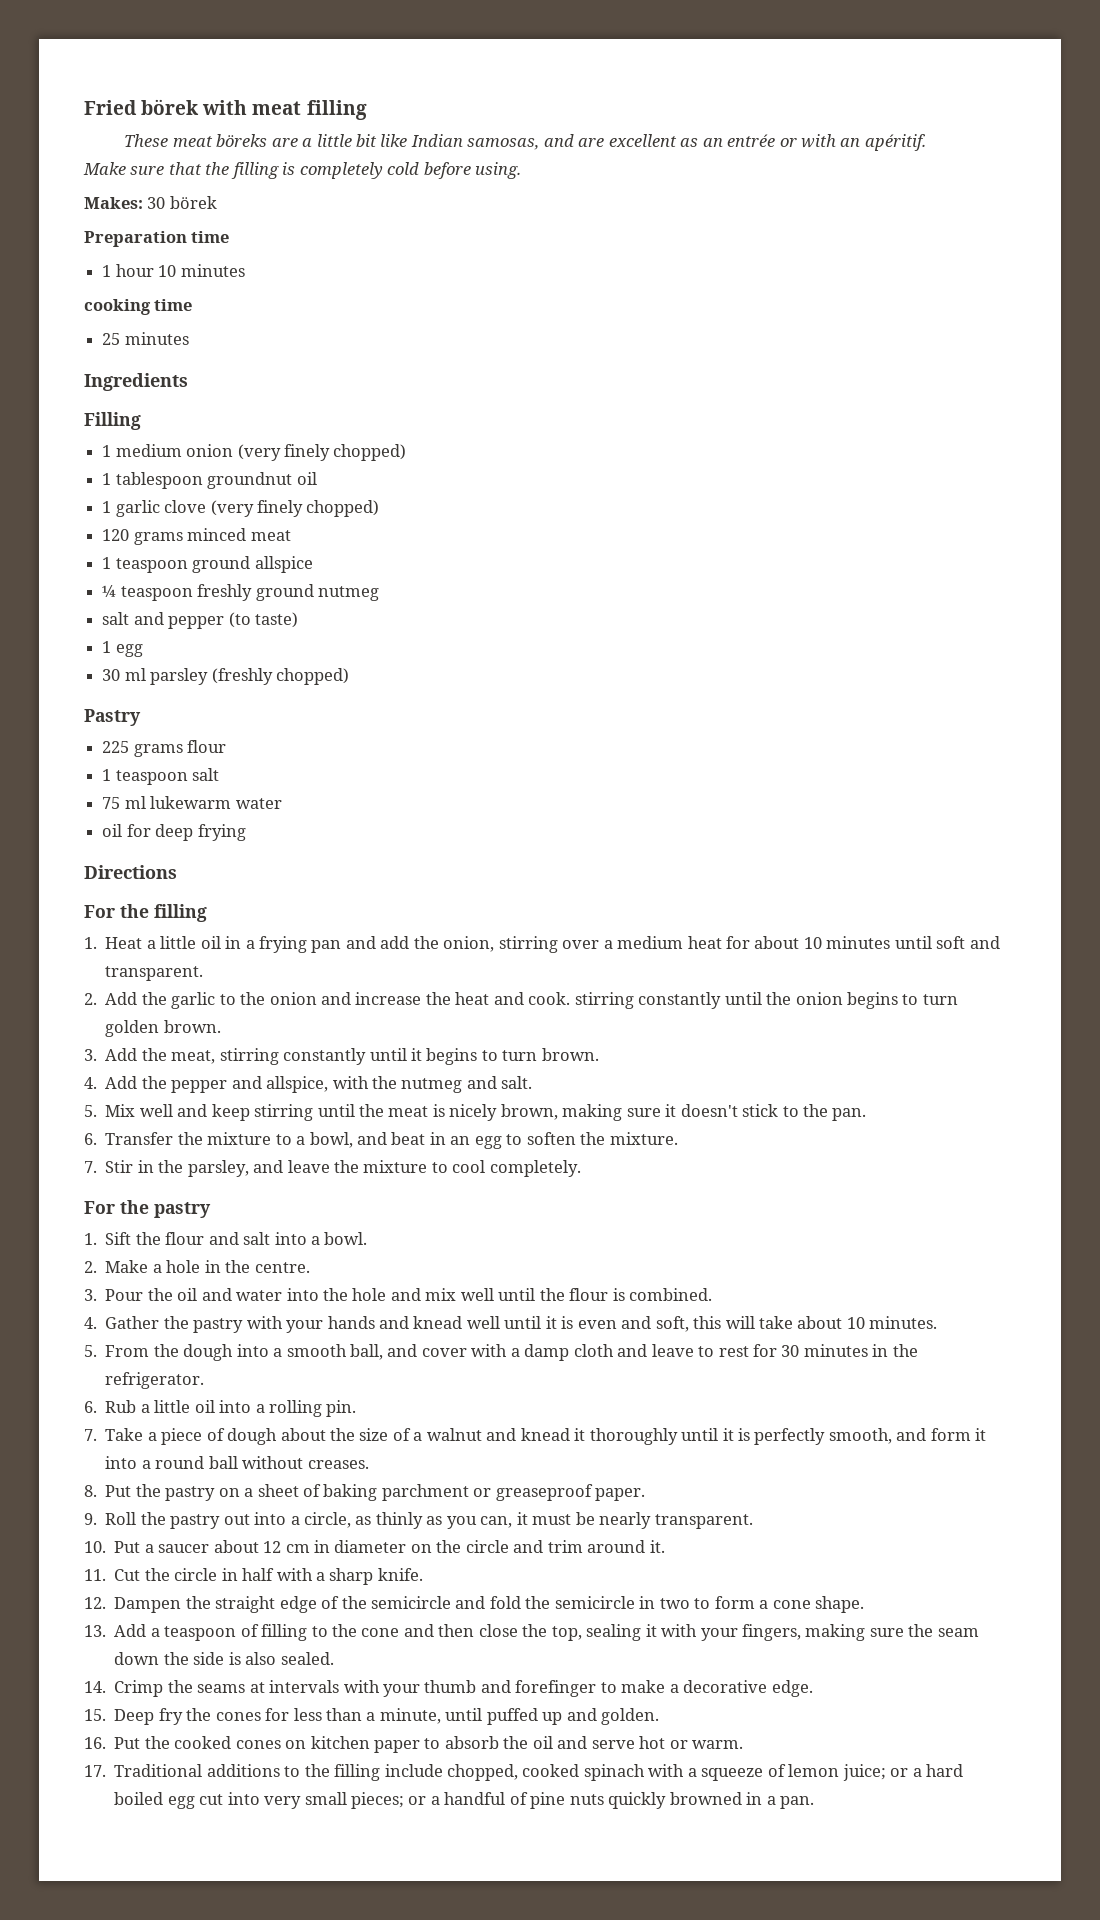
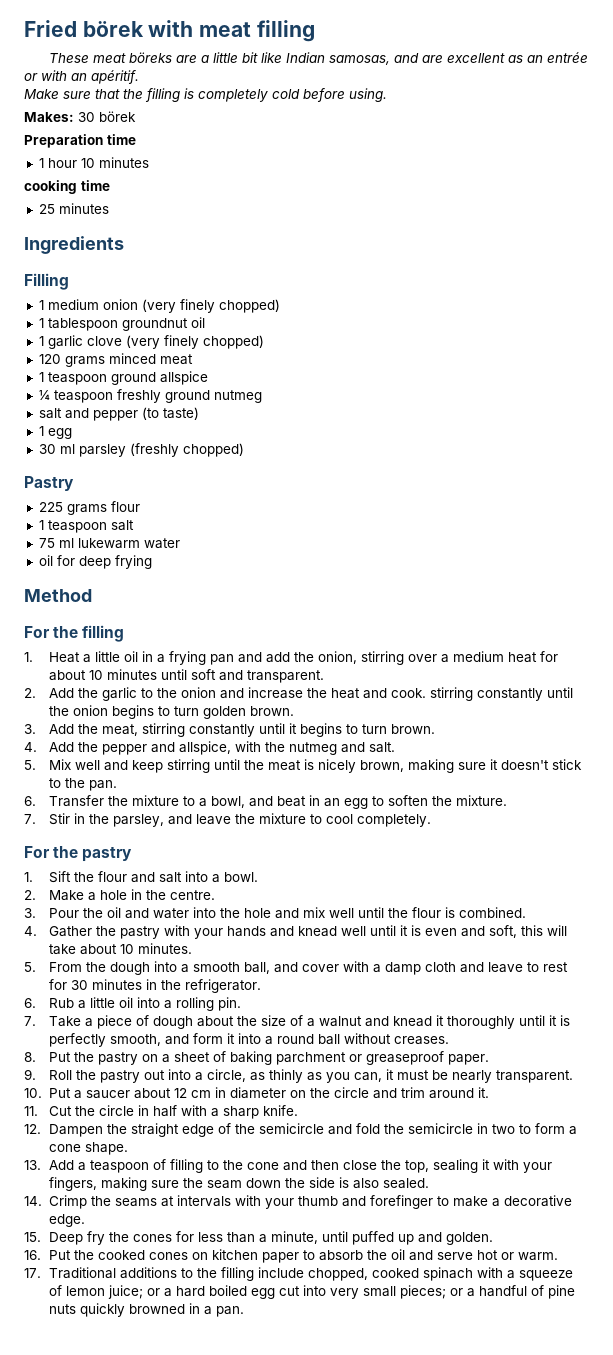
- Directions
+ Method

